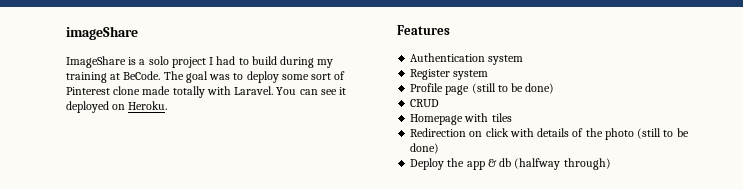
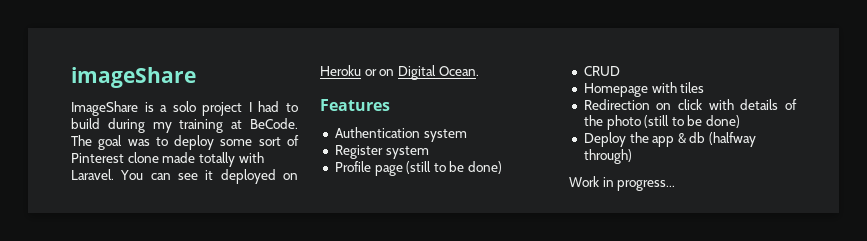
- You can see it deployed on Heroku.
+ You can see it deployed on Heroku or on Digital Ocean.
+ Work in progress...

